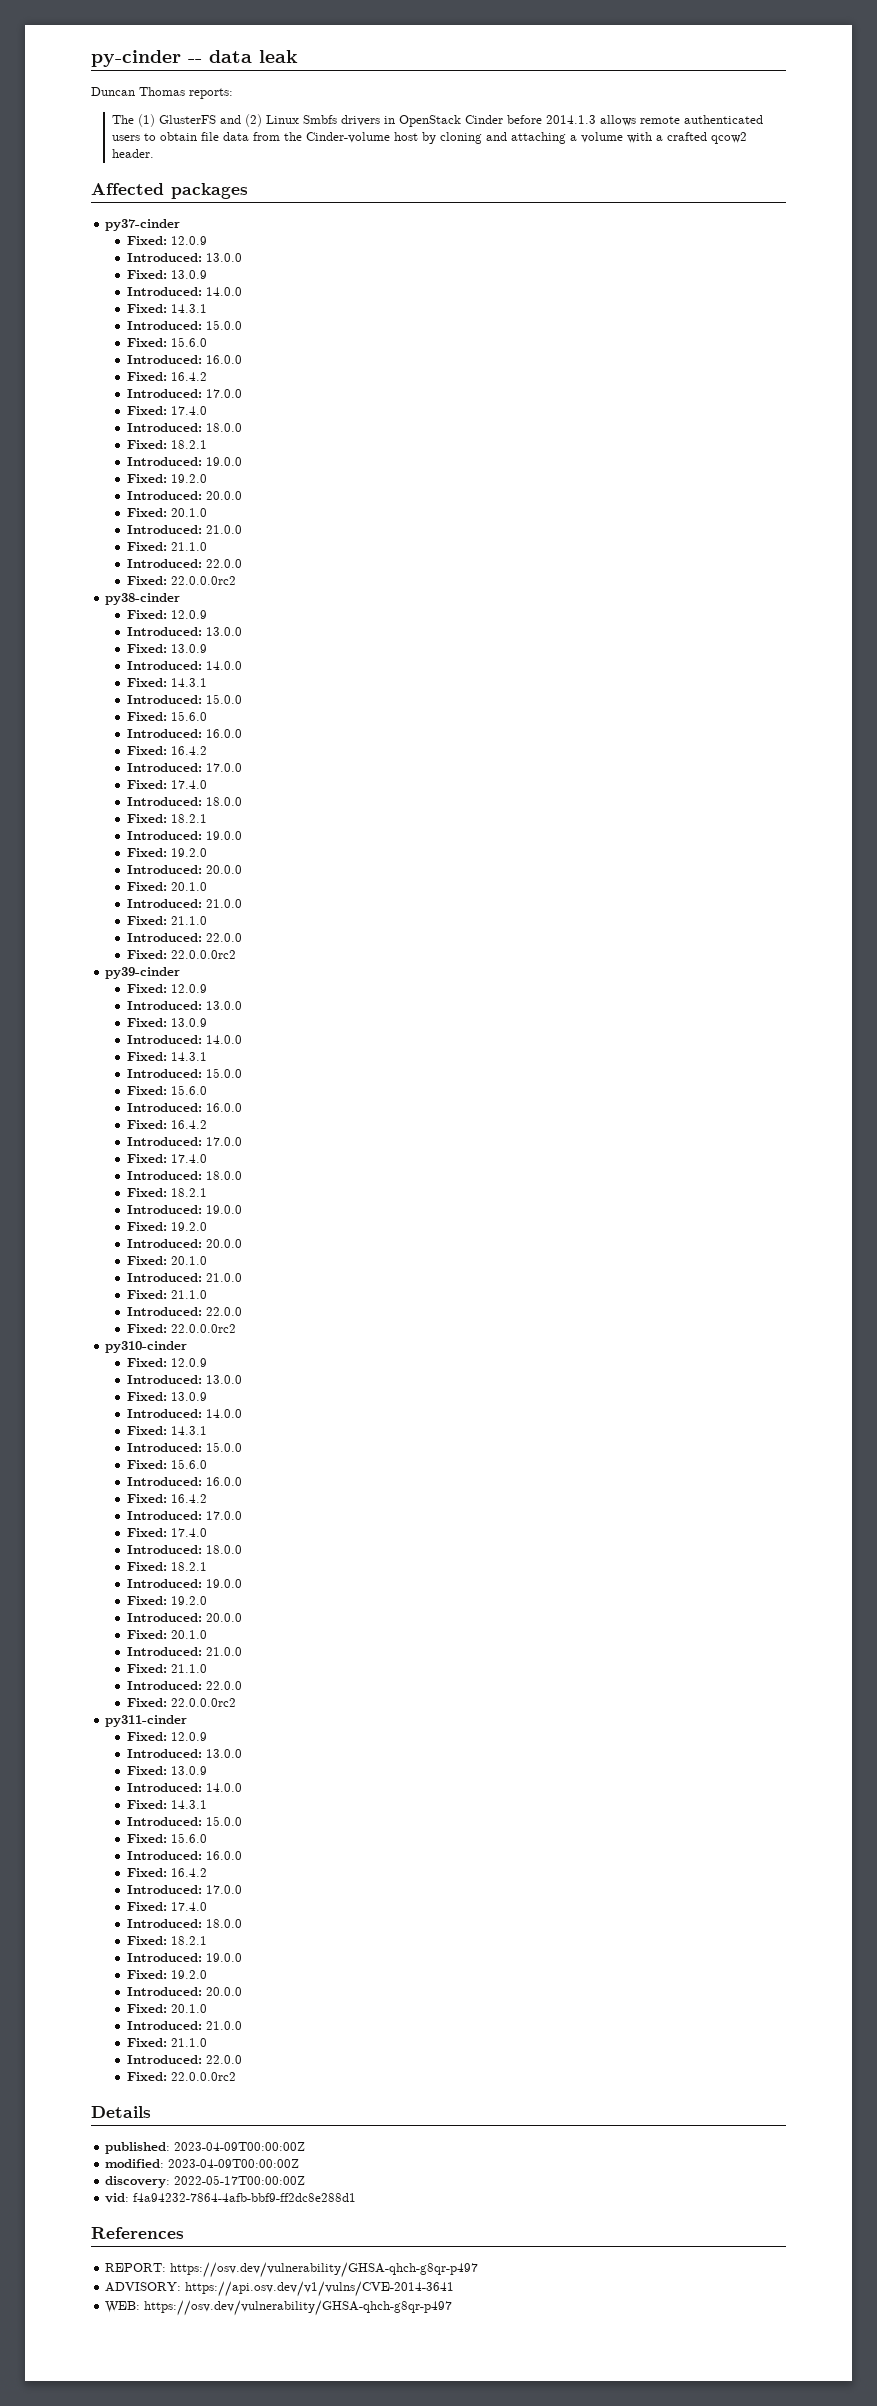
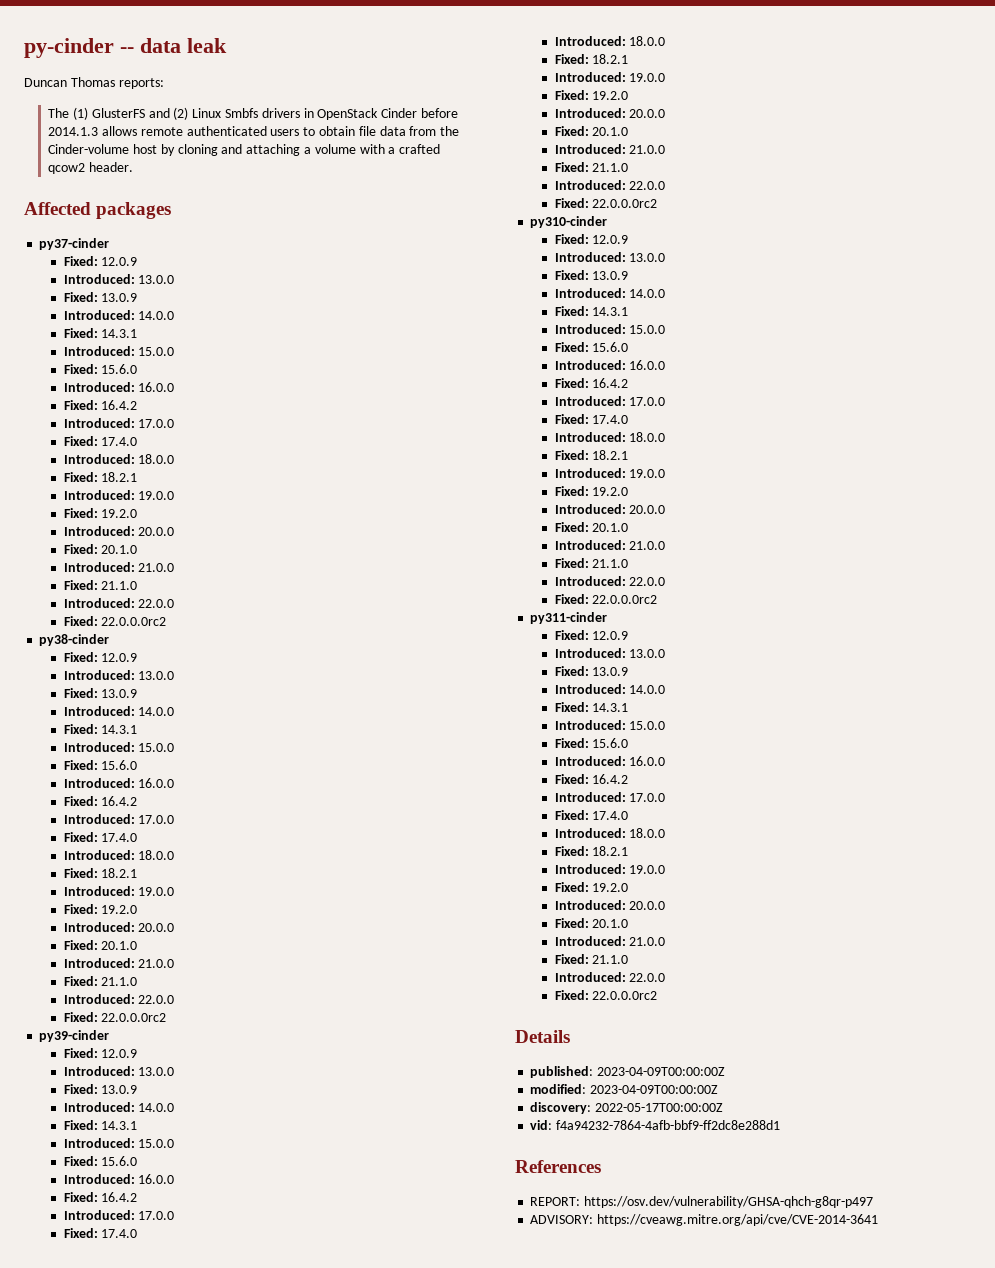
- ADVISORY: https://api.osv.dev/v1/vulns/CVE-2014-3641
- WEB: https://osv.dev/vulnerability/GHSA-qhch-g8qr-p497
+ ADVISORY: https://cveawg.mitre.org/api/cve/CVE-2014-3641

